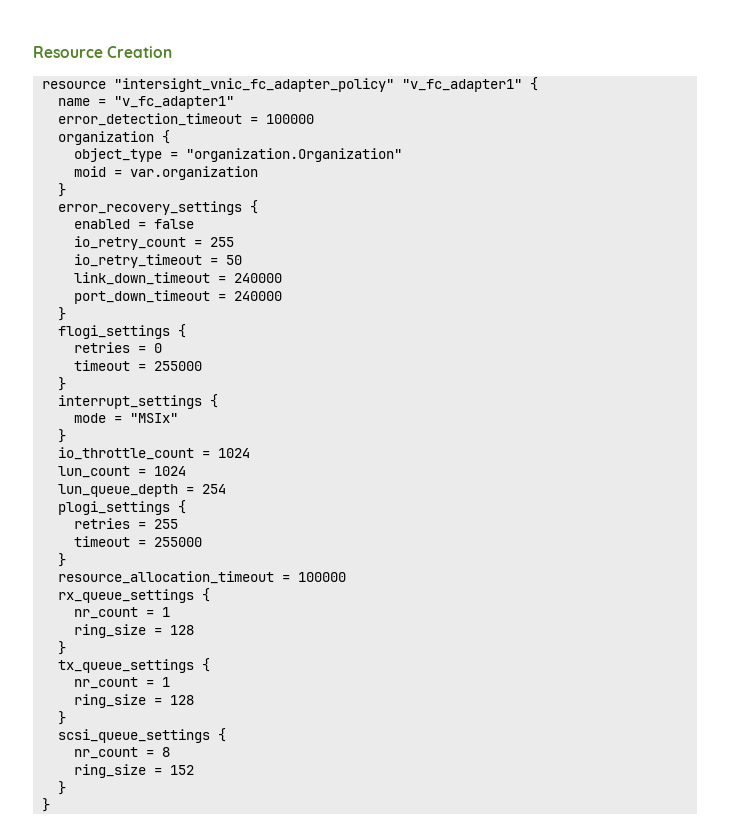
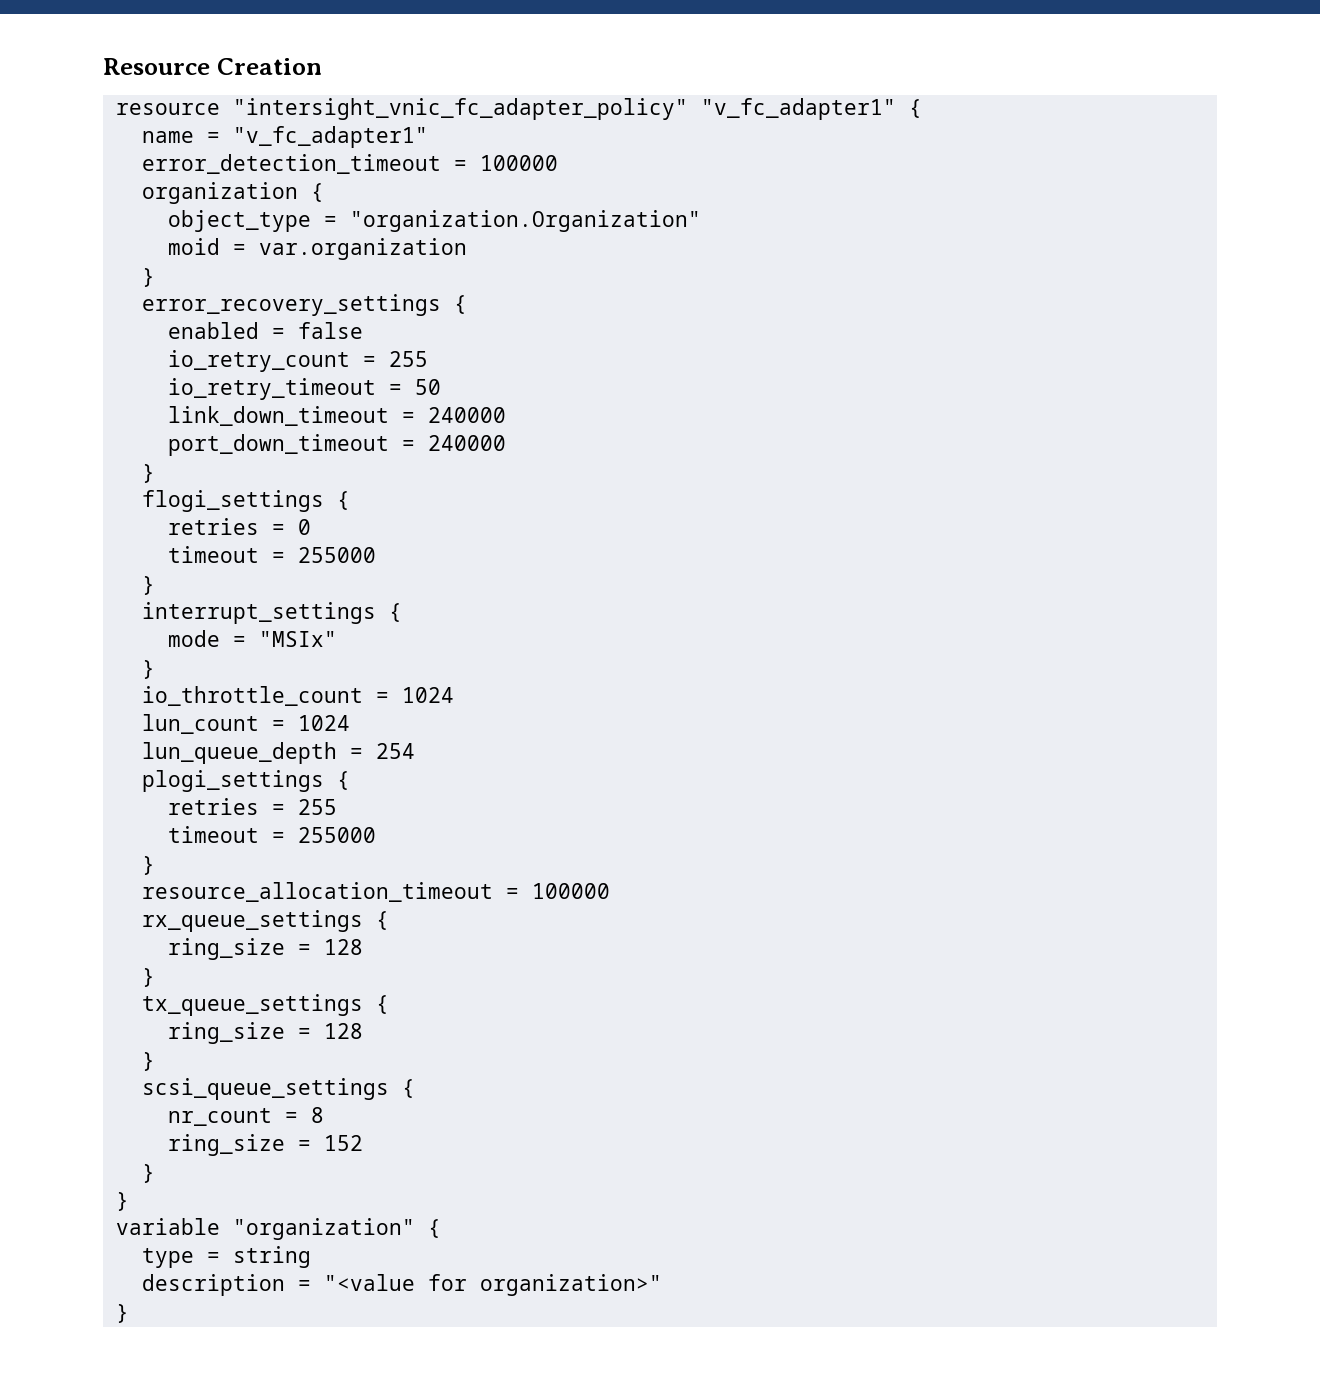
  rx_queue_settings {
- nr_count = 1
  tx_queue_settings {
- nr_count = 1
+ variable "organization" {
+ type = string
+ description = "<value for organization>"
+ }

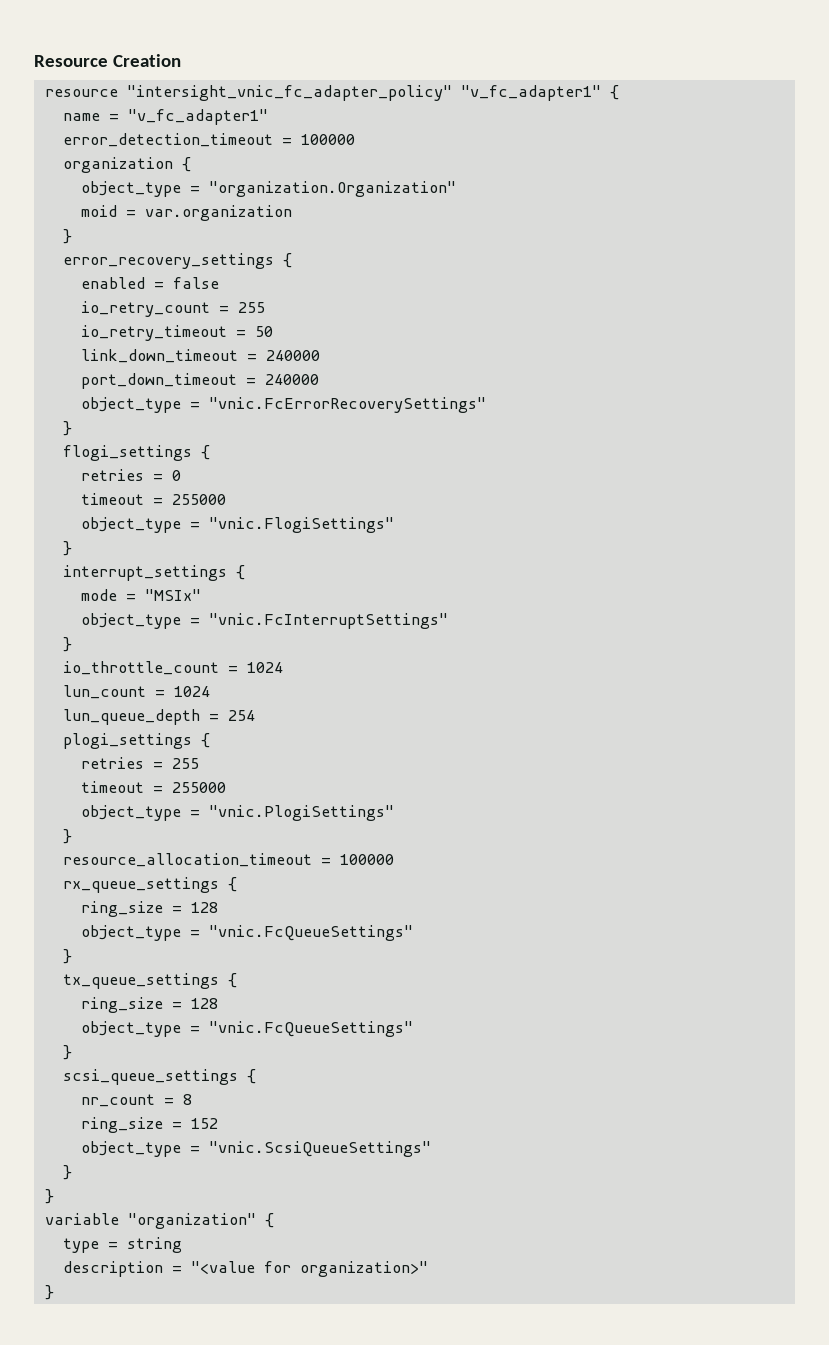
+ object_type = "vnic.FcErrorRecoverySettings"
+ object_type = "vnic.FlogiSettings"
+ object_type = "vnic.FcInterruptSettings"
+ object_type = "vnic.PlogiSettings"
  rx_queue_settings {
  ring_size = 128
+ object_type = "vnic.FcQueueSettings"
  tx_queue_settings {
  ring_size = 128
+ object_type = "vnic.FcQueueSettings"
+ object_type = "vnic.ScsiQueueSettings"

